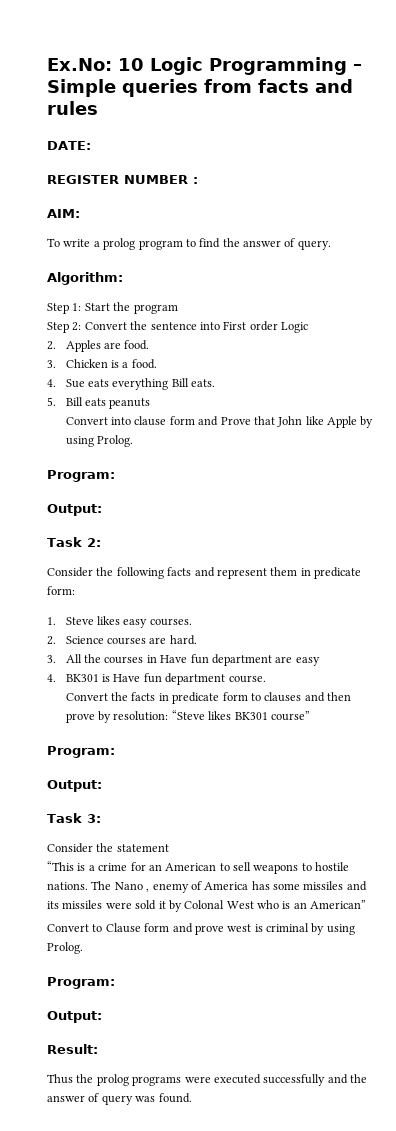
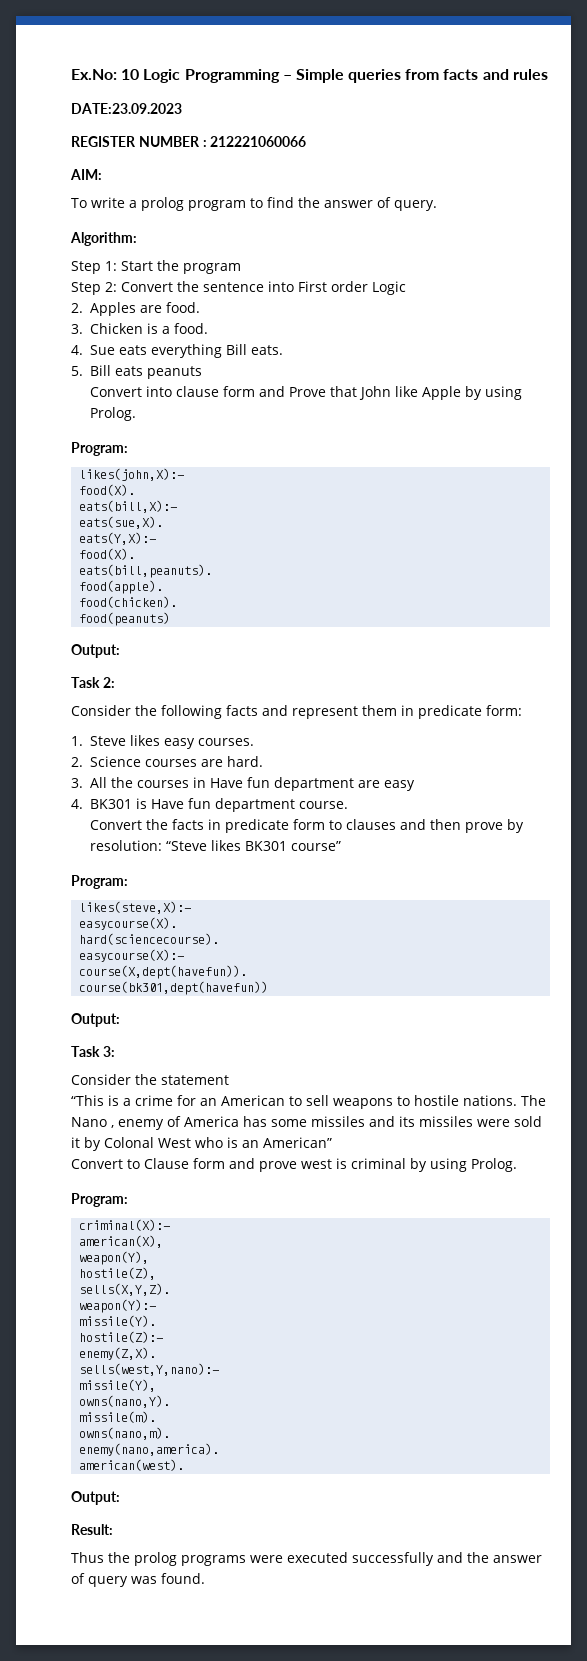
- DATE:
+ DATE:23.09.2023
- REGISTER NUMBER :
+ REGISTER NUMBER : 212221060066
+ likes(john,X):-
+ food(X).
+ eats(bill,X):-
+ eats(sue,X).
+ eats(Y,X):-
+ food(X).
+ eats(bill,peanuts).
+ food(apple).
+ food(chicken).
+ food(peanuts)
+ likes(steve,X):-
+ easycourse(X).
+ hard(sciencecourse).
+ easycourse(X):-
+ course(X,dept(havefun)).
+ course(bk301,dept(havefun))
+ criminal(X):-
+ american(X),
+ weapon(Y),
+ hostile(Z),
+ sells(X,Y,Z).
+ weapon(Y):-
+ missile(Y).
+ hostile(Z):-
+ enemy(Z,X).
+ sells(west,Y,nano):-
+ missile(Y),
+ owns(nano,Y).
+ missile(m).
+ owns(nano,m).
+ enemy(nano,america).
+ american(west).

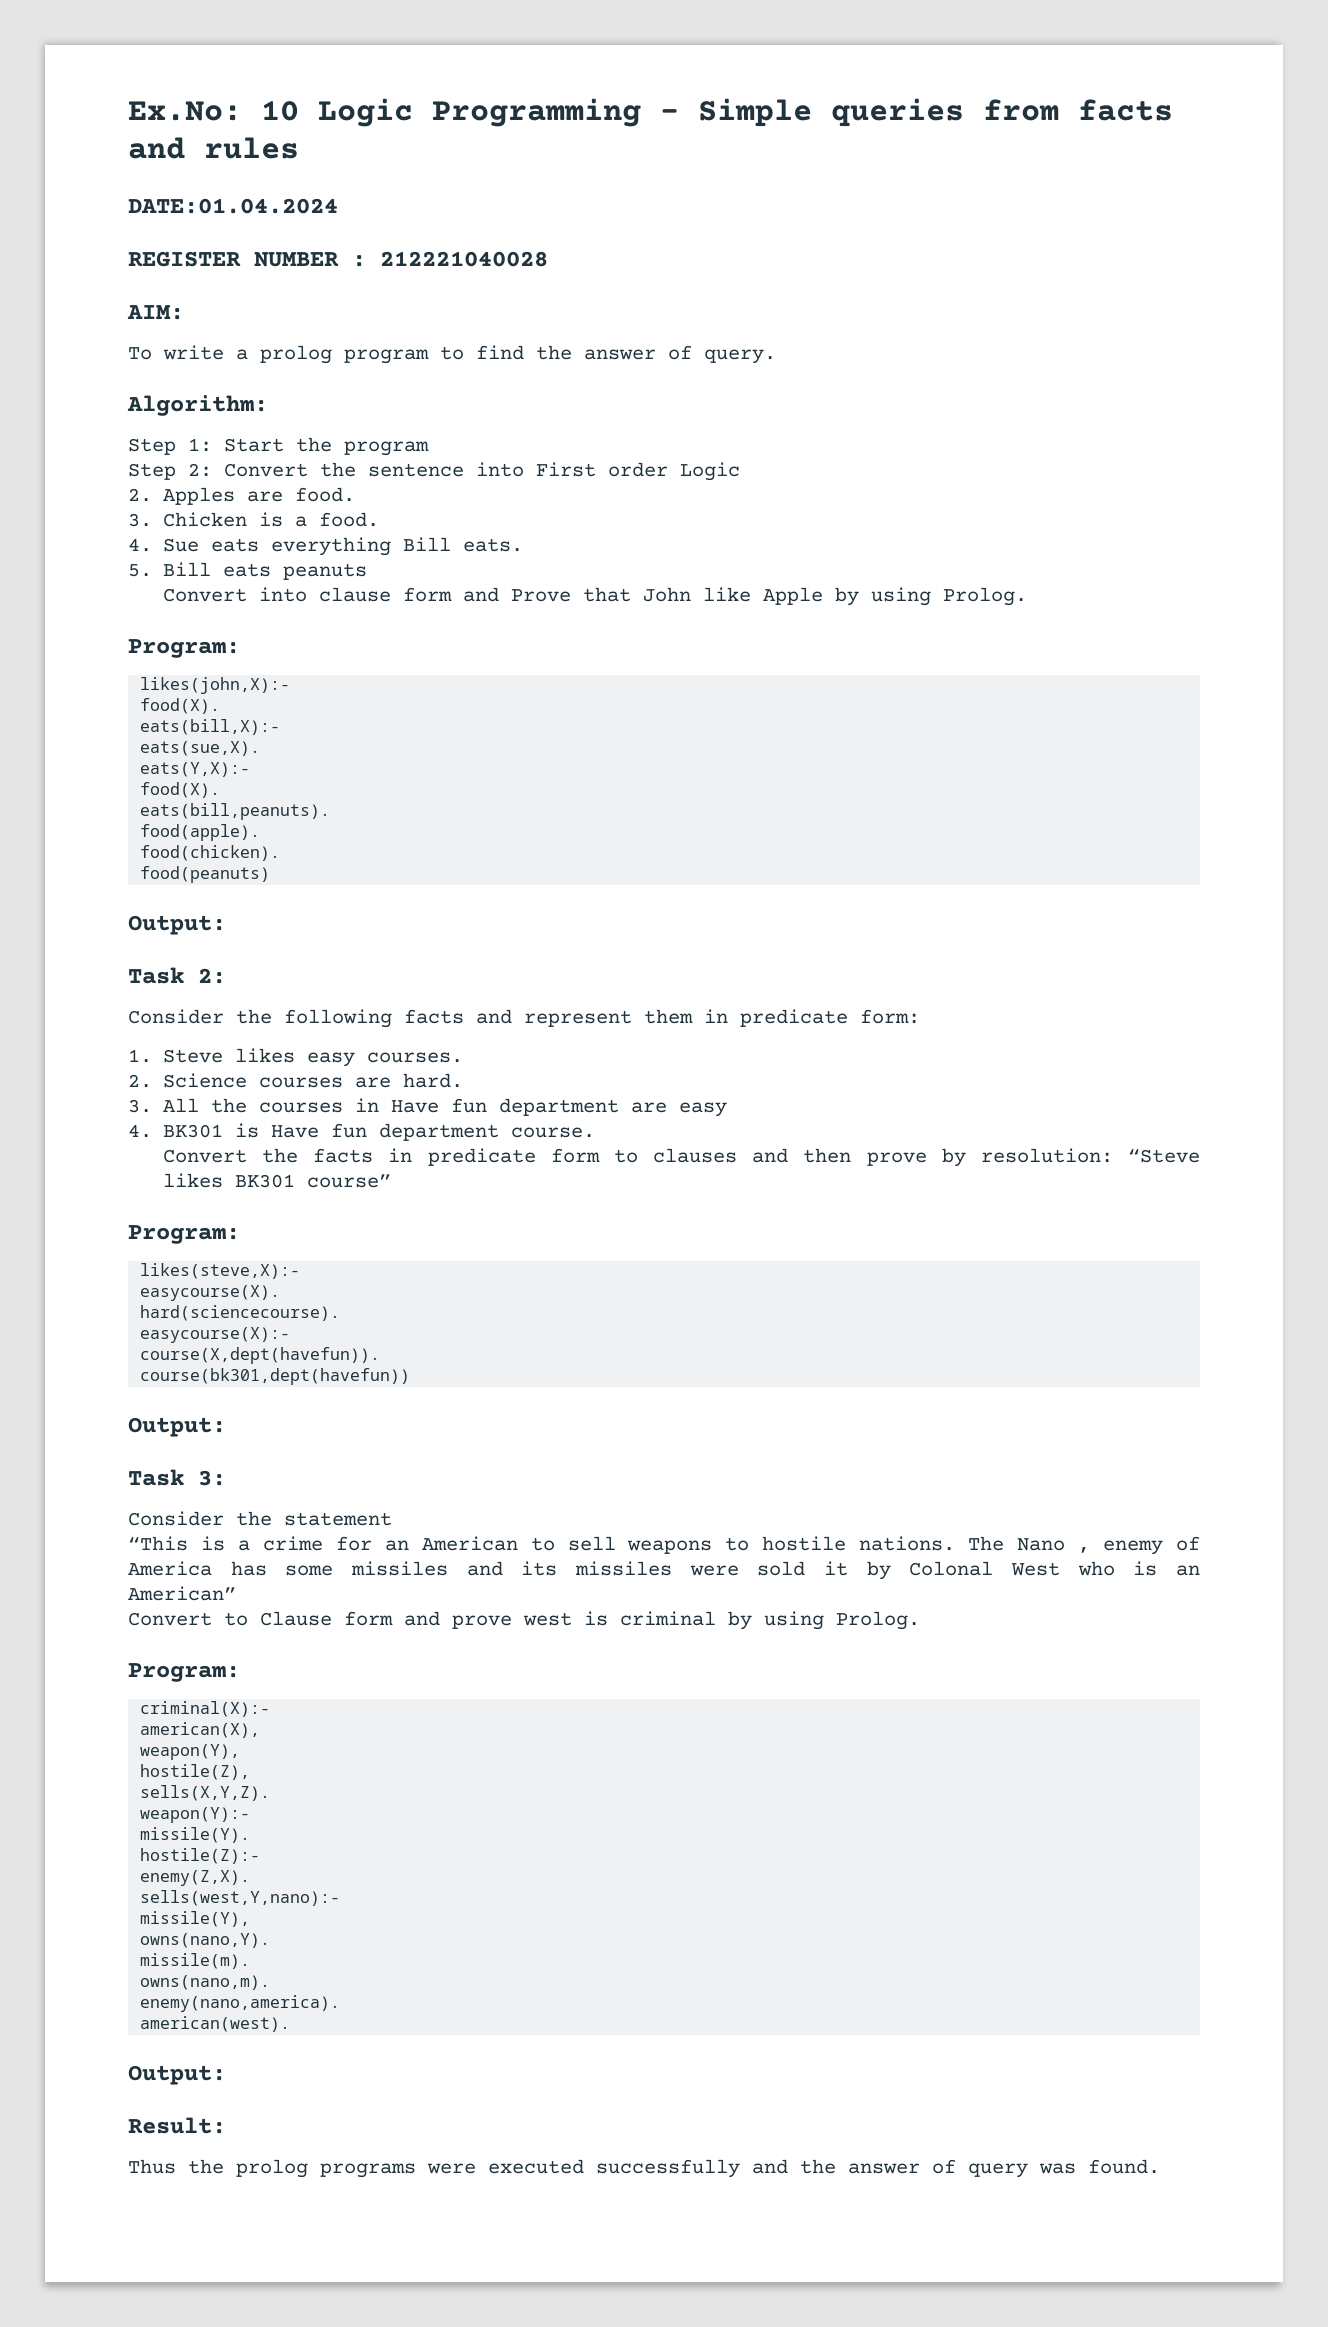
- DATE:23.09.2023
+ DATE:01.04.2024
- REGISTER NUMBER : 212221060066
+ REGISTER NUMBER : 212221040028

